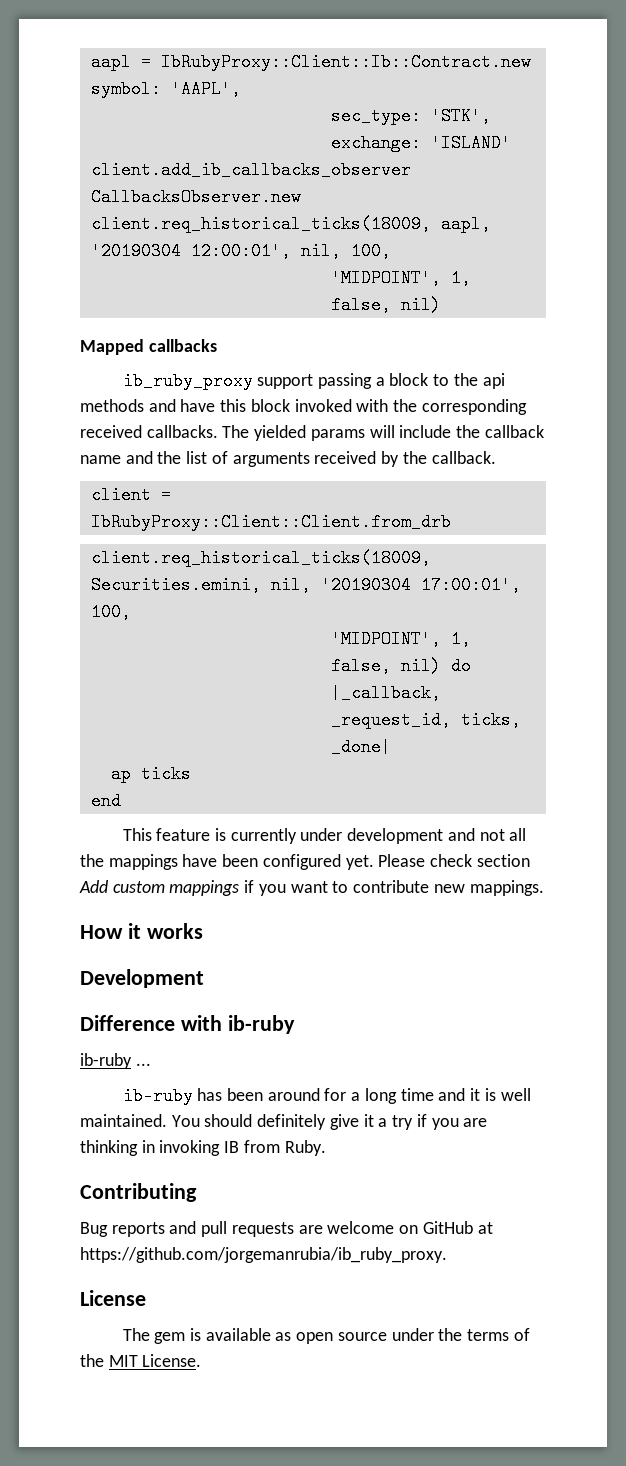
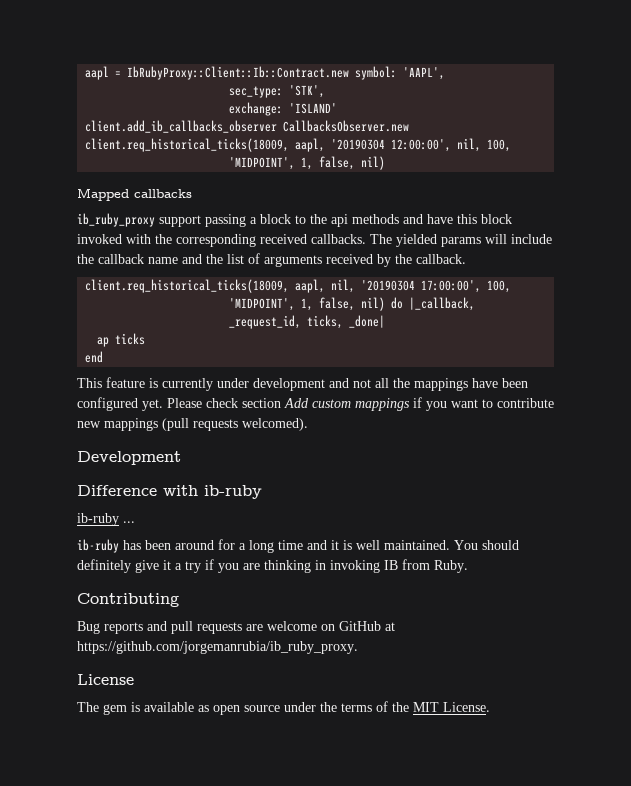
- client.req_historical_ticks(18009, aapl, '20190304 12:00:01', nil, 100,
+ client.req_historical_ticks(18009, aapl, '20190304 12:00:00', nil, 100,
- client = IbRubyProxy::Client::Client.from_drb
- client.req_historical_ticks(18009, Securities.emini, nil, '20190304 17:00:01', 100,
+ client.req_historical_ticks(18009, aapl, nil, '20190304 17:00:00', 100,
- Please check section Add custom mappings if you want to contribute new mappings.
- How it works
+ Please check section Add custom mappings if you want to contribute new mappings (pull requests welcomed).

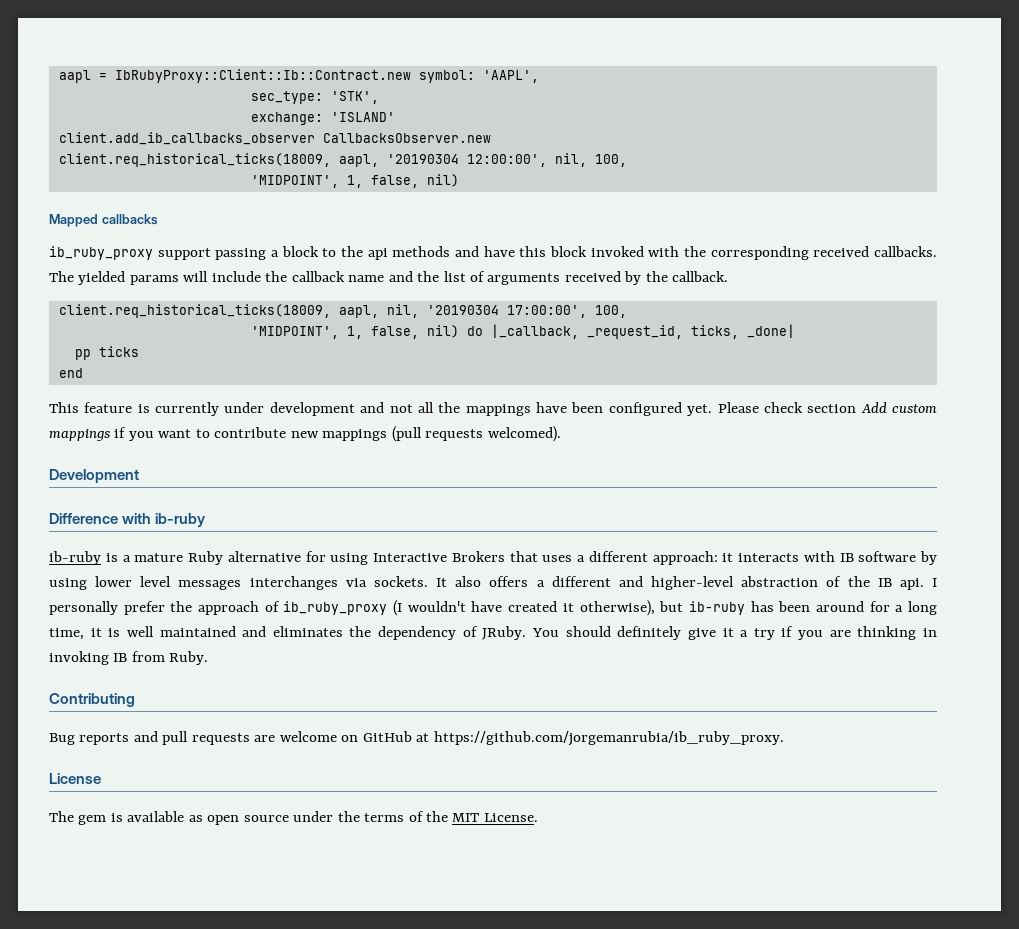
- ap ticks
+ pp ticks
- ib-ruby ...
- ib-ruby has been around for a long time and it is well maintained.
+ ib-ruby is a mature Ruby alternative for using Interactive Brokers that uses a different approach: it interacts with IB software by using lower level messages interchanges via sockets. It also offers a different and higher-level abstraction of the IB api. I personally prefer the approach of ib_ruby_proxy (I wouldn't have created it otherwise), but ib-ruby has been around for a long time, it is well maintained and eliminates the dependency of JRuby.

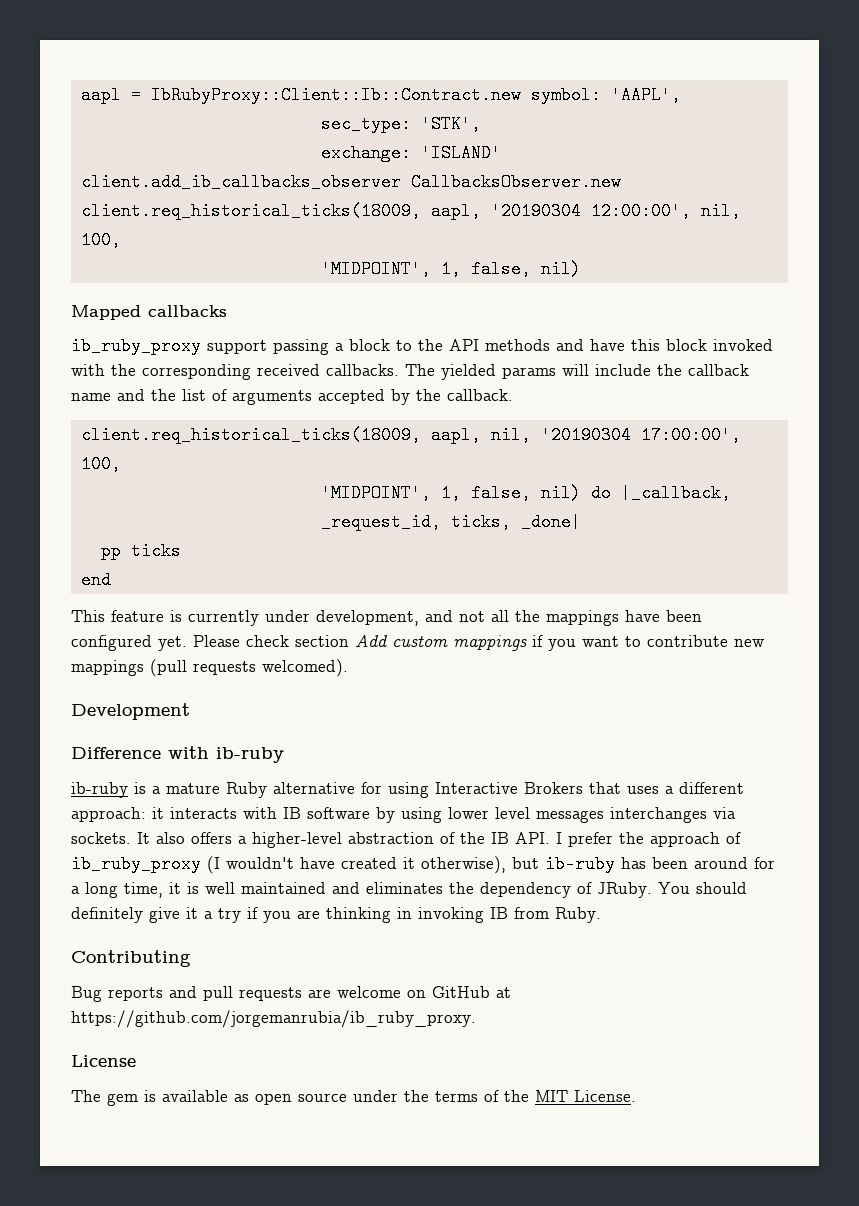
- ib_ruby_proxy support passing a block to the api methods and have this block invoked with the corresponding received callbacks.
+ ib_ruby_proxy support passing a block to the API methods and have this block invoked with the corresponding received callbacks.
- The yielded params will include the callback name and the list of arguments received by the callback.
+ The yielded params will include the callback name and the list of arguments accepted by the callback.
- This feature is currently under development and not all the mappings have been configured yet.
+ This feature is currently under development, and not all the mappings have been configured yet.
- It also offers a different and higher-level abstraction of the IB api. I personally prefer the approach of ib_ruby_proxy (I wouldn't have created it otherwise), but ib-ruby has been around for a long time, it is well maintained and eliminates the dependency of JRuby.
+ It also offers a higher-level abstraction of the IB API. I prefer the approach of ib_ruby_proxy (I wouldn't have created it otherwise), but ib-ruby has been around for a long time, it is well maintained and eliminates the dependency of JRuby.

